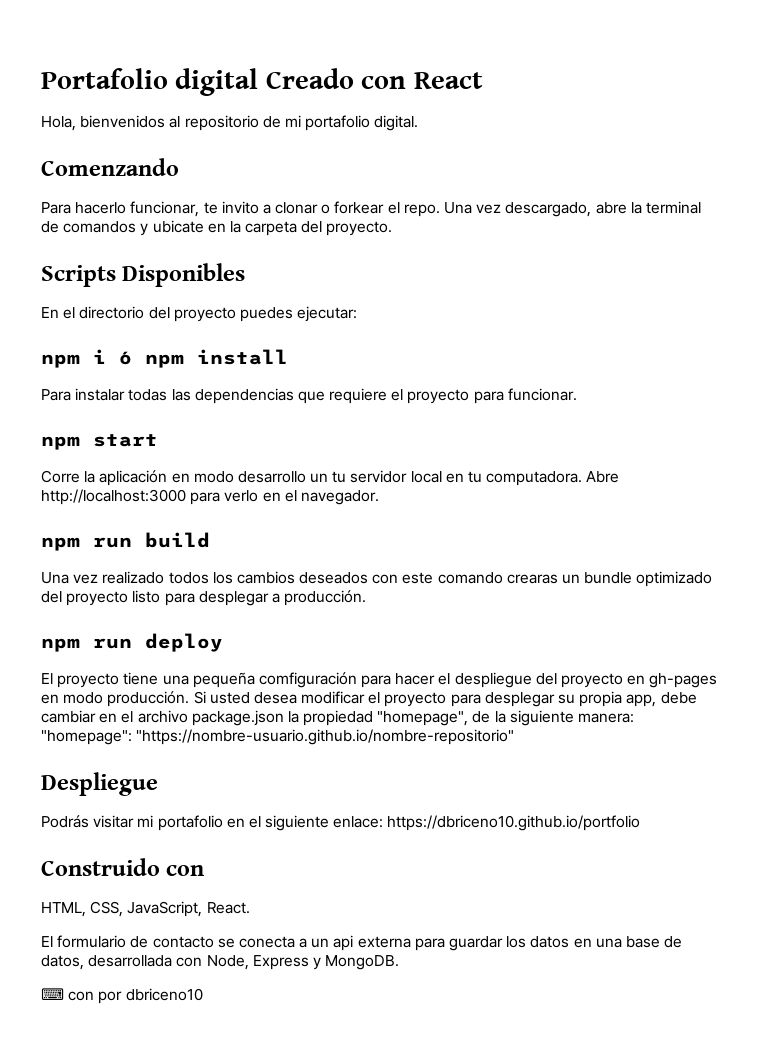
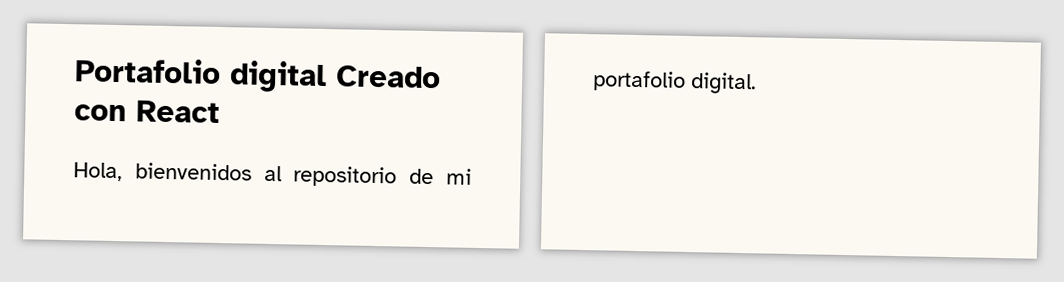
- Comenzando
- Para hacerlo funcionar, te invito a clonar o forkear el repo. Una vez descargado, abre la terminal de comandos y ubicate en la carpeta del proyecto.
- Scripts Disponibles
- En el directorio del proyecto puedes ejecutar:
- npm i ó npm install
- Para instalar todas las dependencias que requiere el proyecto para funcionar.
- npm start
- Corre la aplicación en modo desarrollo un tu servidor local en tu computadora. Abre http://localhost:3000 para verlo en el navegador.
- npm run build
- Una vez realizado todos los cambios deseados con este comando crearas un bundle optimizado del proyecto listo para desplegar a producción.
- npm run deploy
- El proyecto tiene una pequeña comfiguración para hacer el despliegue del proyecto en gh-pages en modo producción. Si usted desea modificar el proyecto para desplegar su propia app, debe cambiar en el archivo package.json la propiedad "homepage", de la siguiente manera: "homepage": "https://nombre-usuario.github.io/nombre-repositorio"
- Despliegue
- Podrás visitar mi portafolio en el siguiente enlace: https://dbriceno10.github.io/portfolio
- Construido con
- HTML, CSS, JavaScript, React.
- El formulario de contacto se conecta a un api externa para guardar los datos en una base de datos, desarrollada con Node, Express y MongoDB.
- ⌨ con por dbriceno10

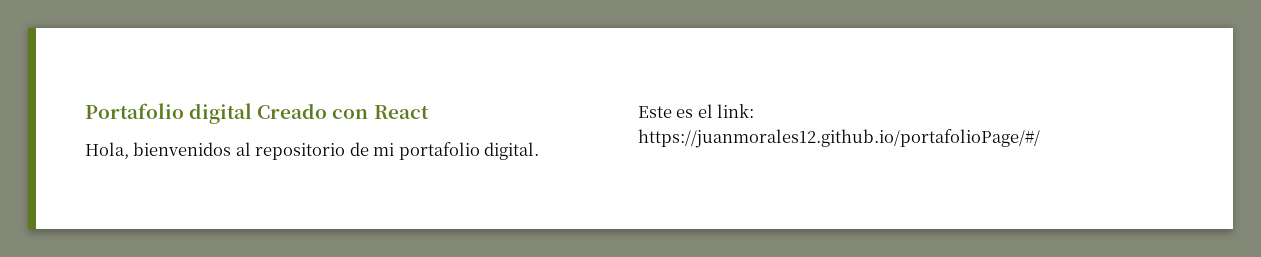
+ Este es el link: https://juanmorales12.github.io/portafolioPage/#/

